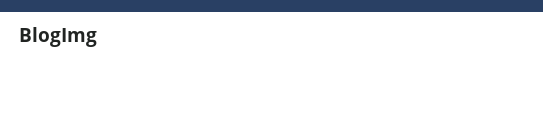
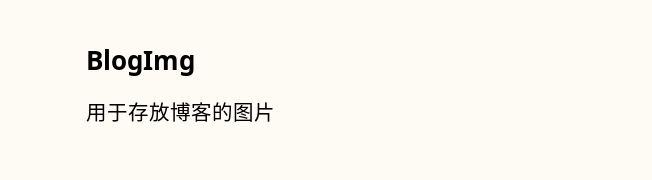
+ 用于存放博客的图片

